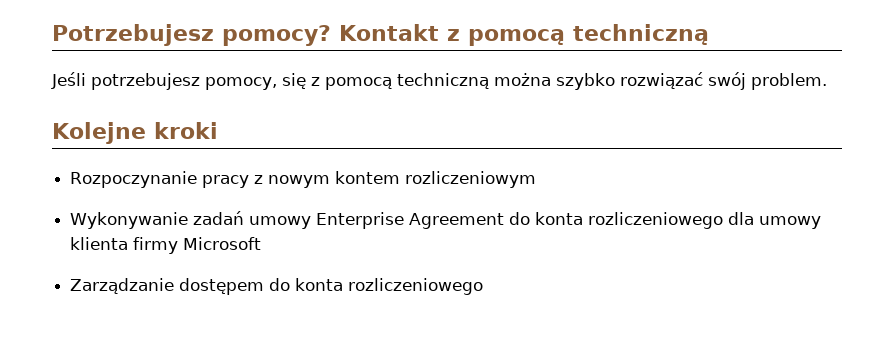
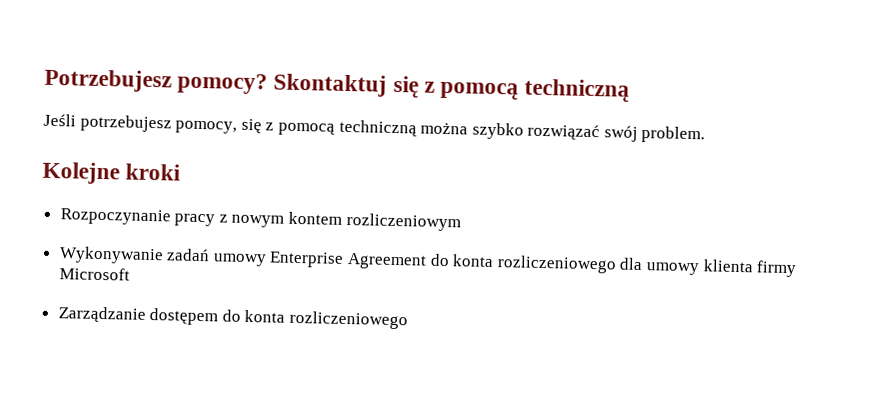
- Kontakt z pomocą techniczną
+ Skontaktuj się z pomocą techniczną

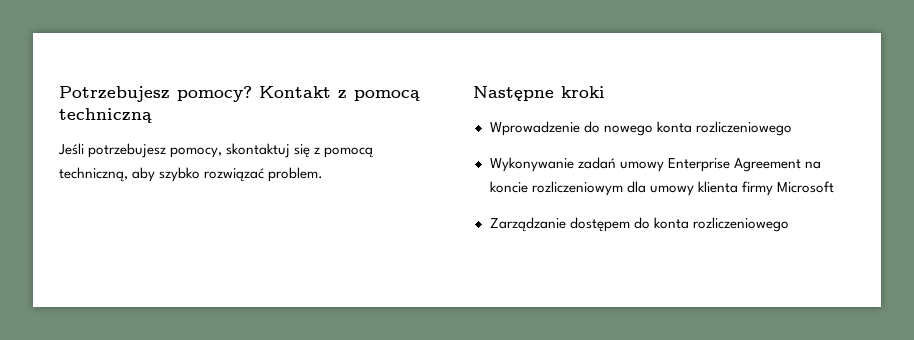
- Skontaktuj się z pomocą techniczną
+ Kontakt z pomocą techniczną
- Jeśli potrzebujesz pomocy, się z pomocą techniczną można szybko rozwiązać swój problem.
+ Jeśli potrzebujesz pomocy, skontaktuj się z pomocą techniczną, aby szybko rozwiązać problem.
- Kolejne kroki
+ Następne kroki
- Rozpoczynanie pracy z nowym kontem rozliczeniowym
+ Wprowadzenie do nowego konta rozliczeniowego
- Wykonywanie zadań umowy Enterprise Agreement do konta rozliczeniowego dla umowy klienta firmy Microsoft
+ Wykonywanie zadań umowy Enterprise Agreement na koncie rozliczeniowym dla umowy klienta firmy Microsoft

